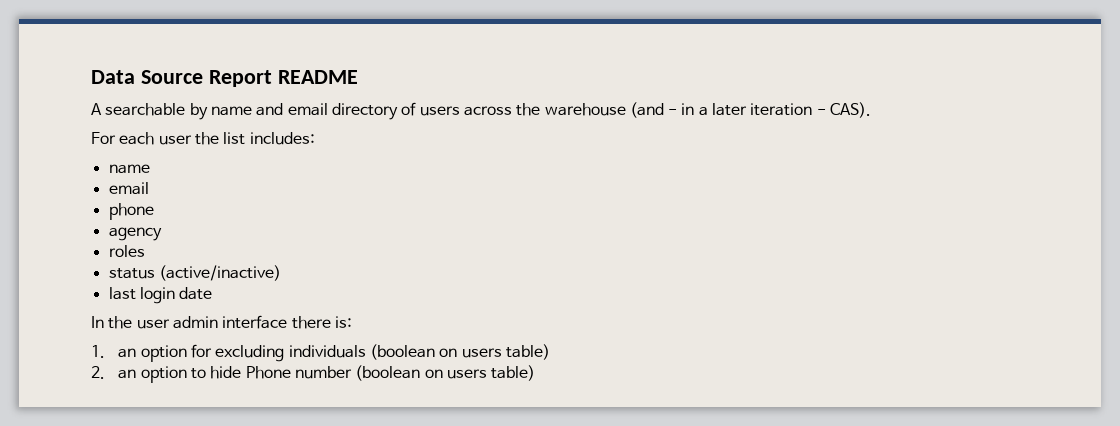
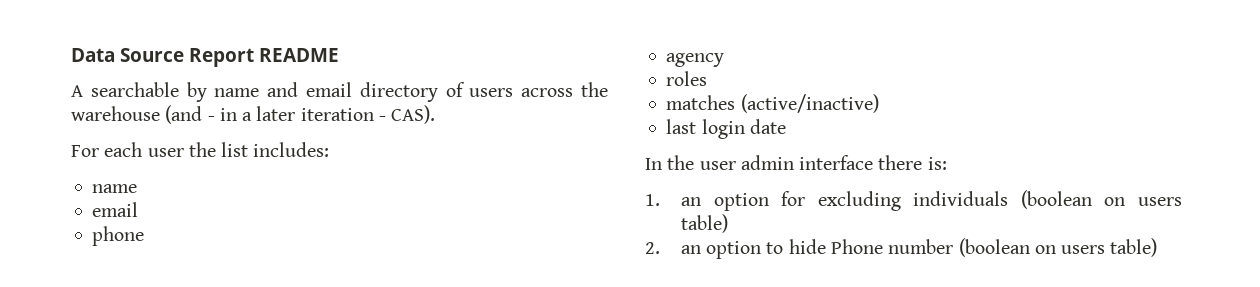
- status (active/inactive)
+ matches (active/inactive)

